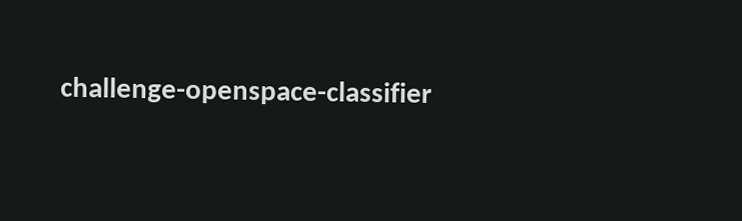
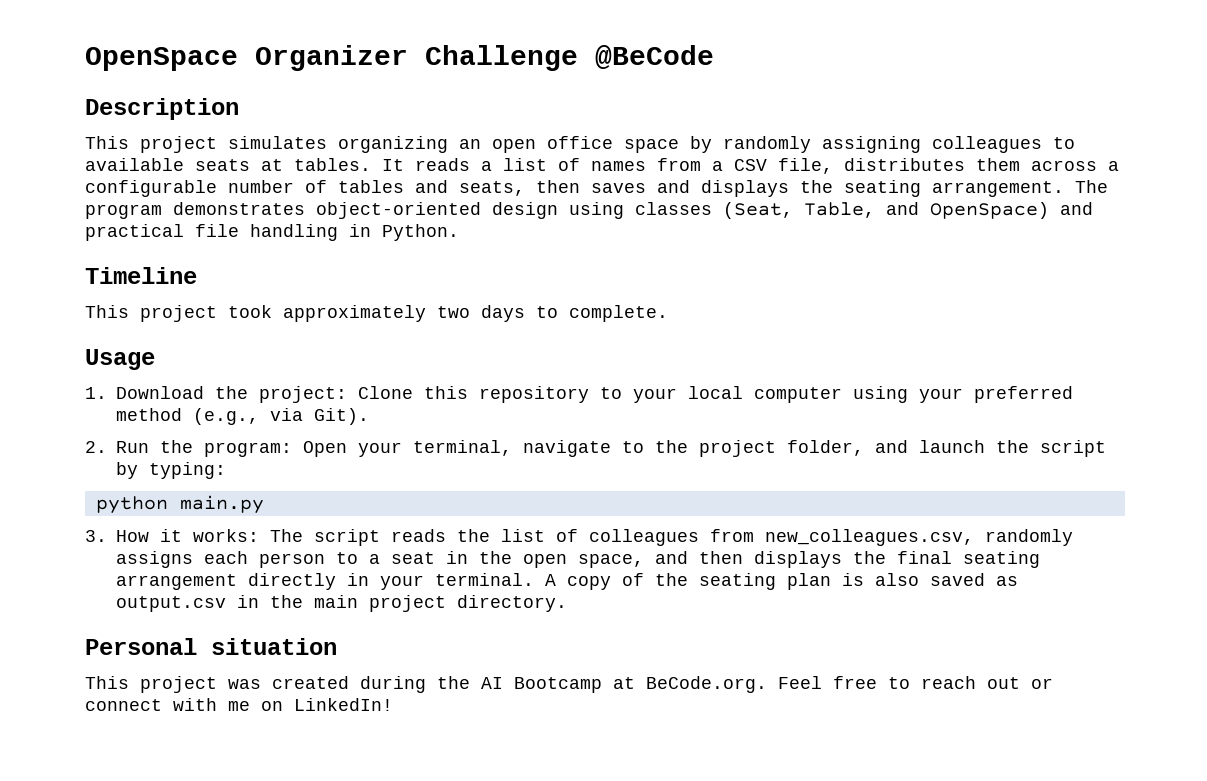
- challenge-openspace-classifier
+ OpenSpace Organizer Challenge @BeCode
+ Description
+ This project simulates organizing an open office space by randomly assigning colleagues to available seats at tables. It reads a list of names from a CSV file, distributes them across a configurable number of tables and seats, then saves and displays the seating arrangement. The program demonstrates object-oriented design using classes (Seat, Table, and OpenSpace) and practical file handling in Python.
+ Timeline
+ This project took approximately two days to complete.
+ Usage
+ 1. Download the project: Clone this repository to your local computer using your preferred method (e.g., via Git).
+ 2. Run the program: Open your terminal, navigate to the project folder, and launch the script by typing:
+ python main.py
+ 3. How it works: The script reads the list of colleagues from new_colleagues.csv, randomly assigns each person to a seat in the open space, and then displays the final seating arrangement directly in your terminal. A copy of the seating plan is also saved as output.csv in the main project directory.
+ Personal situation
+ This project was created during the AI Bootcamp at BeCode.org. Feel free to reach out or connect with me on LinkedIn!

